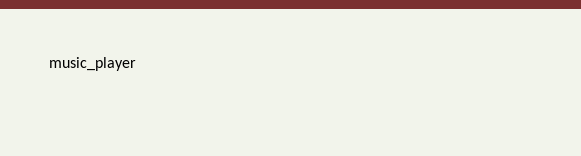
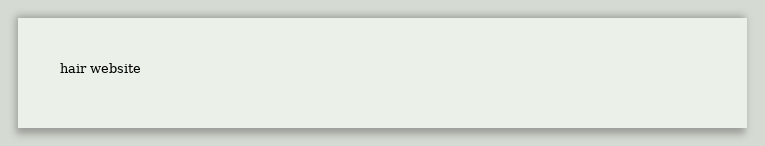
- music_player
+ hair website

